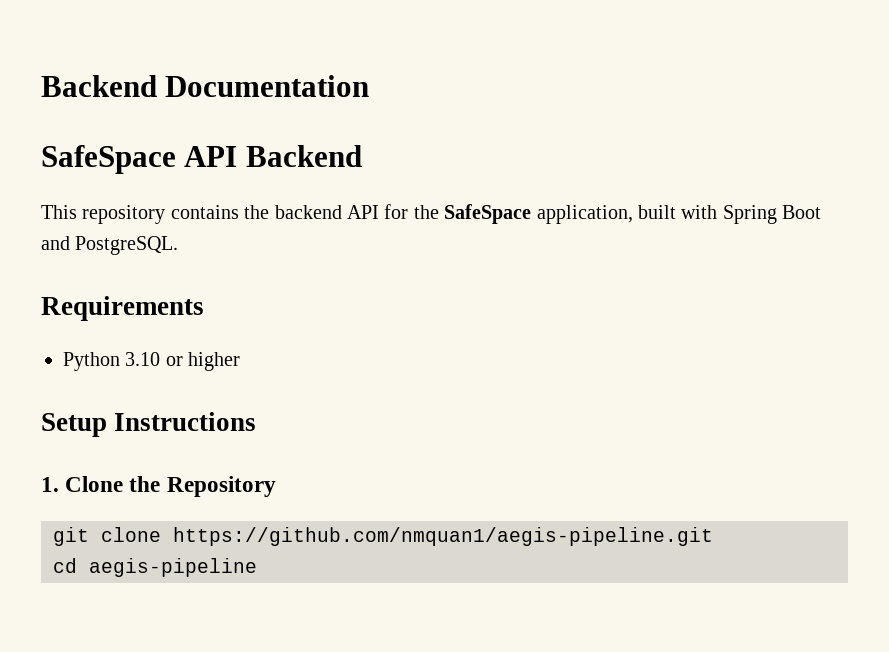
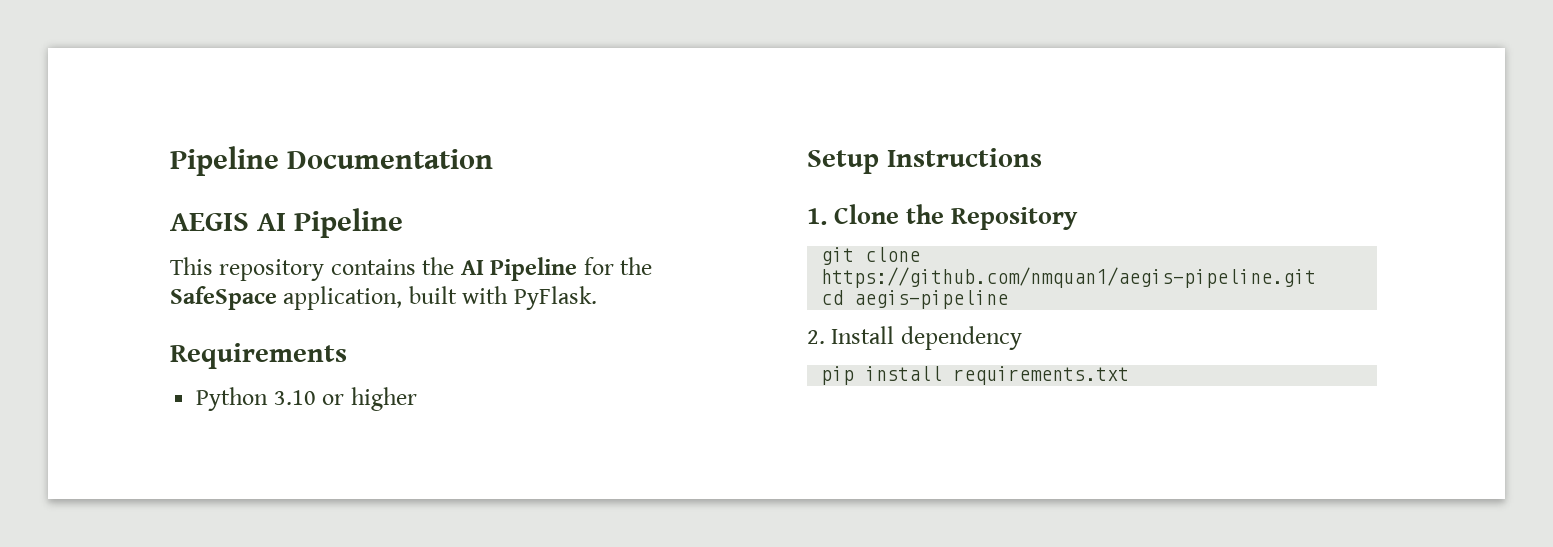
- Backend Documentation
+ Pipeline Documentation
- SafeSpace API Backend
+ AEGIS AI Pipeline
- This repository contains the backend API for the SafeSpace application, built with Spring Boot and PostgreSQL.
+ This repository contains the AI Pipeline for the SafeSpace application, built with PyFlask.
+ 2. Install dependency
+ pip install requirements.txt

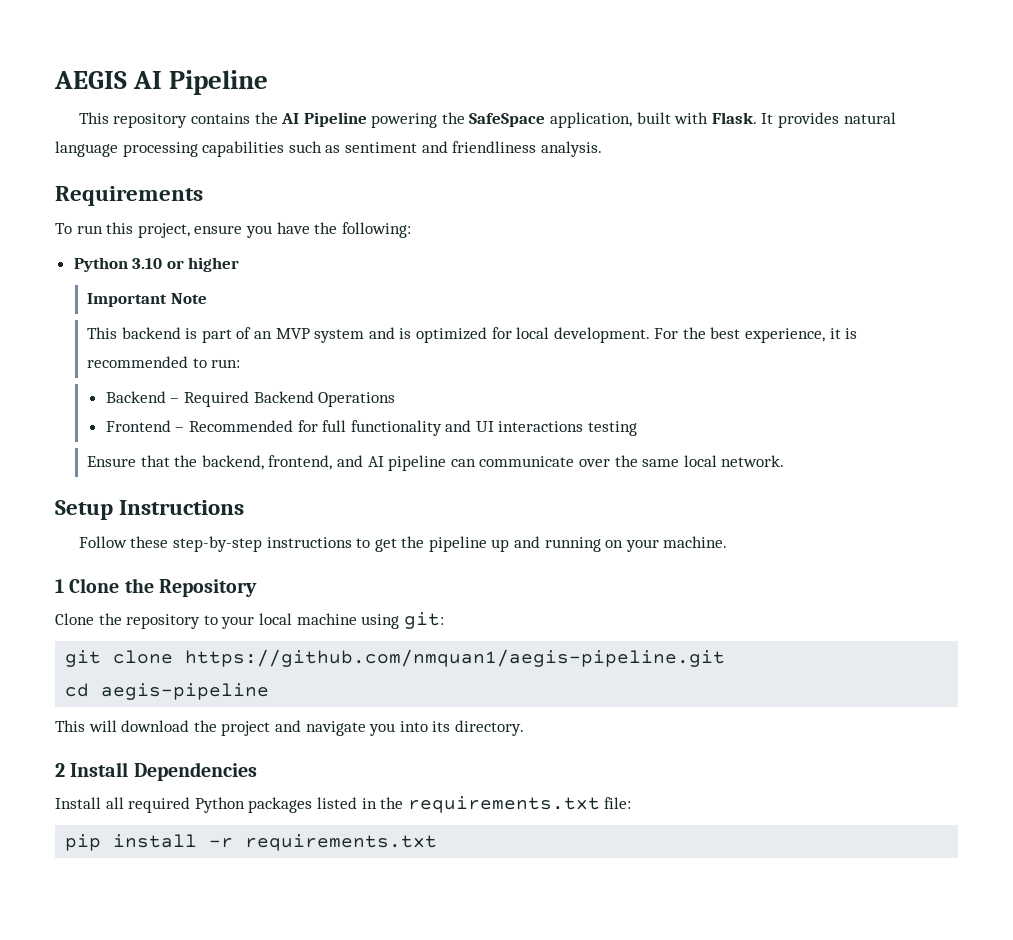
- Pipeline Documentation
- This repository contains the AI Pipeline for the SafeSpace application, built with PyFlask.
+ This repository contains the AI Pipeline powering the SafeSpace application, built with Flask. It provides natural language processing capabilities such as sentiment and friendliness analysis.
  Requirements
+ To run this project, ensure you have the following:
  Python 3.10 or higher
+ Important Note
+ This backend is part of an MVP system and is optimized for local development. For the best experience, it is recommended to run:
+ Backend – Required Backend Operations
+ Frontend – Recommended for full functionality and UI interactions testing
+ Ensure that the backend, frontend, and AI pipeline can communicate over the same local network.
  Setup Instructions
- 1. Clone the Repository
+ Follow these step-by-step instructions to get the pipeline up and running on your machine.
+ 1 Clone the Repository
+ Clone the repository to your local machine using git:
- 2. Install dependency
+ This will download the project and navigate you into its directory.
+ 2 Install Dependencies
+ Install all required Python packages listed in the requirements.txt file:
- pip install requirements.txt
+ pip install -r requirements.txt

